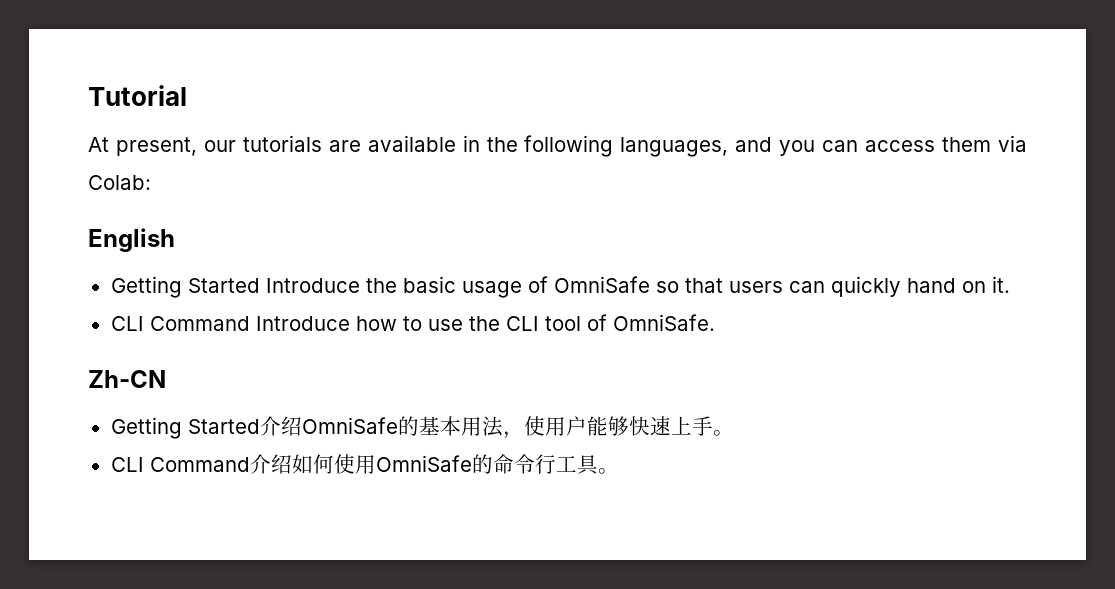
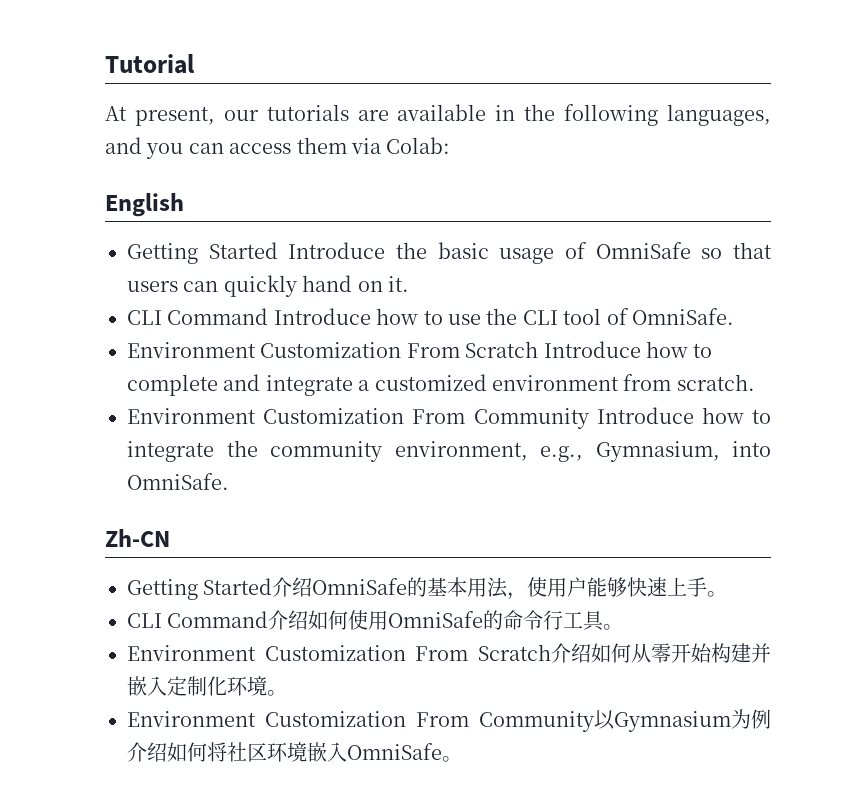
+ Environment Customization From Scratch Introduce how to complete and integrate a customized environment from scratch.
+ Environment Customization From Community Introduce how to integrate the community environment, e.g., Gymnasium, into OmniSafe.
+ Environment Customization From Scratch介绍如何从零开始构建并嵌入定制化环境。
+ Environment Customization From Community以Gymnasium为例介绍如何将社区环境嵌入OmniSafe。

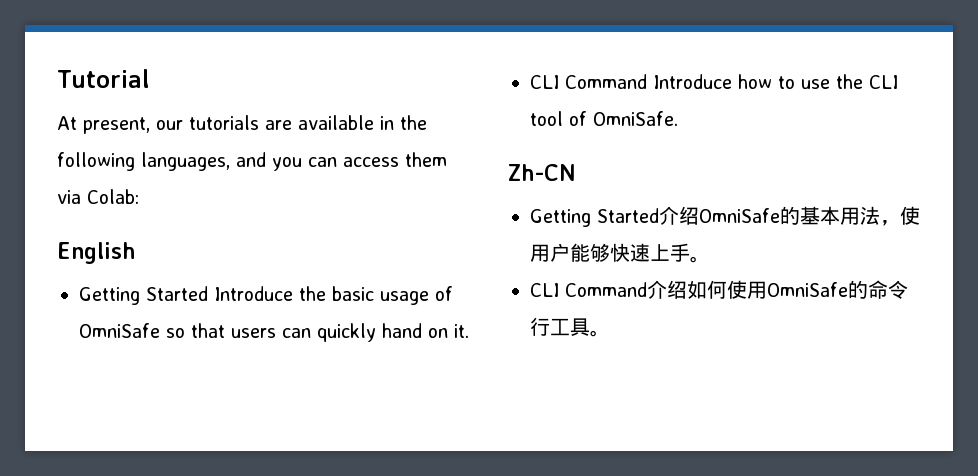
- Environment Customization From Scratch Introduce how to complete and integrate a customized environment from scratch.
- Environment Customization From Community Introduce how to integrate the community environment, e.g., Gymnasium, into OmniSafe.
- Environment Customization From Scratch介绍如何从零开始构建并嵌入定制化环境。
- Environment Customization From Community以Gymnasium为例介绍如何将社区环境嵌入OmniSafe。

